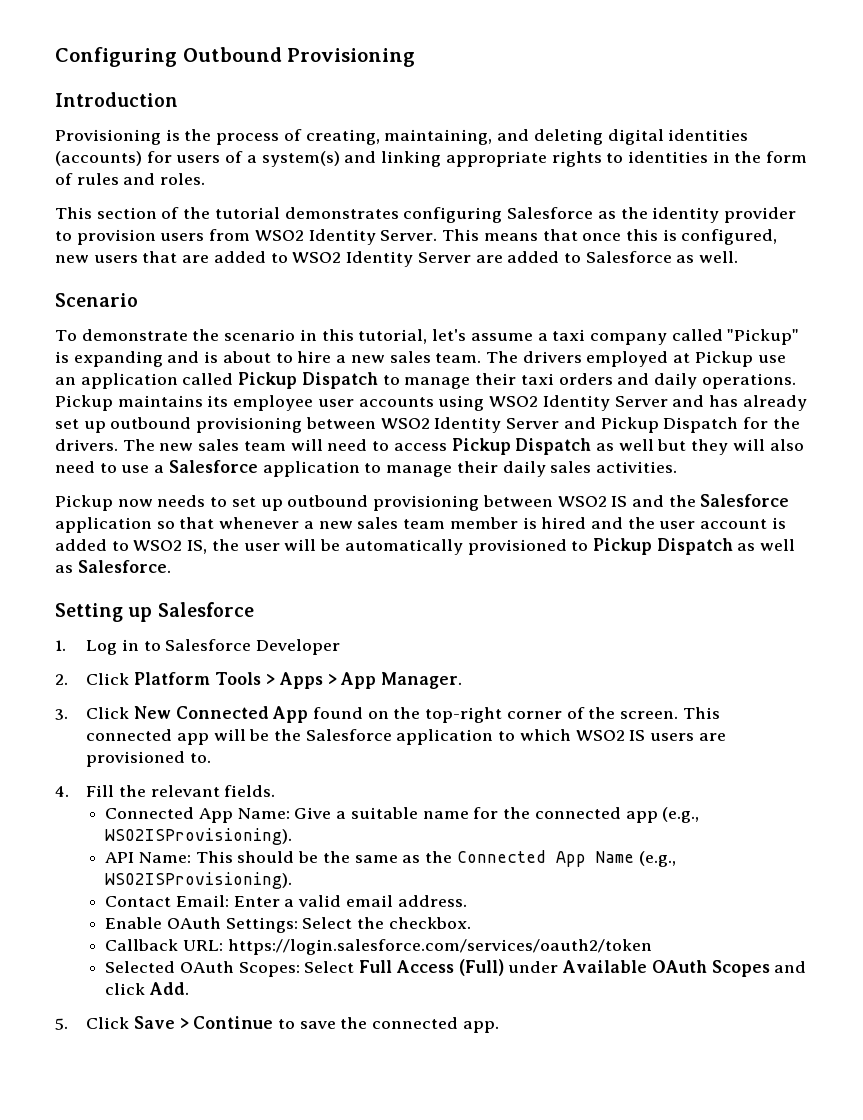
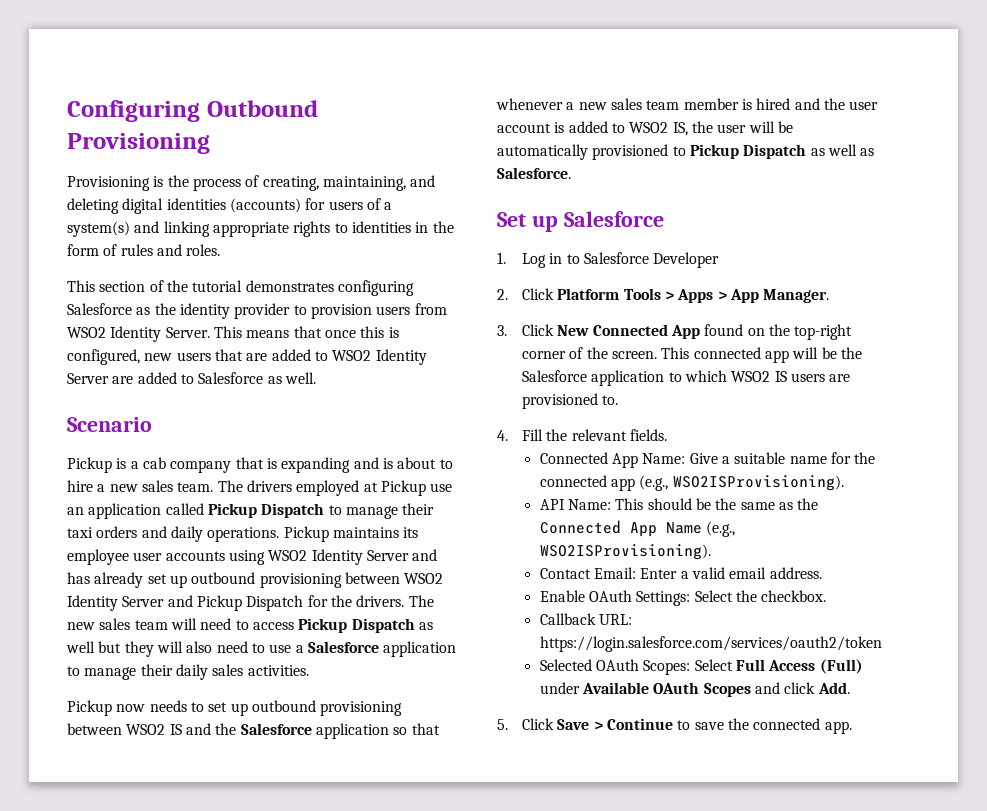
- Introduction
- To demonstrate the scenario in this tutorial, let's assume a taxi company called "Pickup" is expanding and is about to hire a new sales team.
+ Pickup is a cab company that is expanding and is about to hire a new sales team.
- Setting up Salesforce
+ Set up Salesforce

